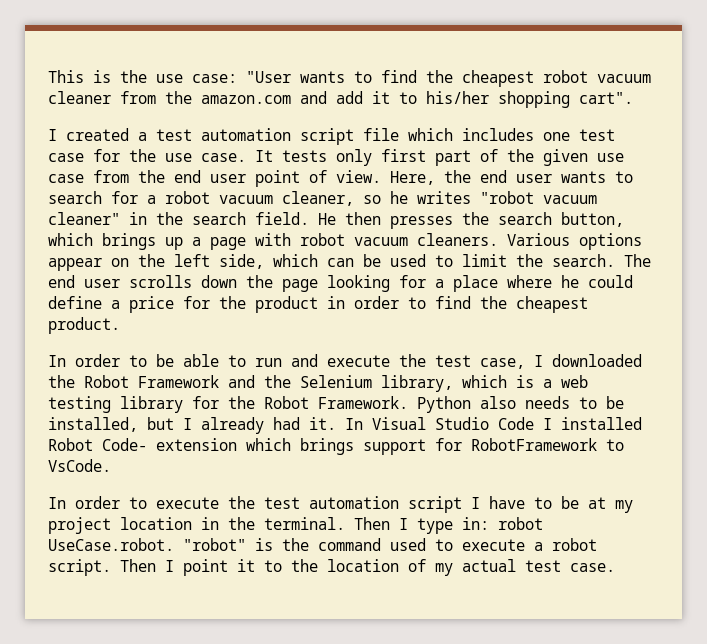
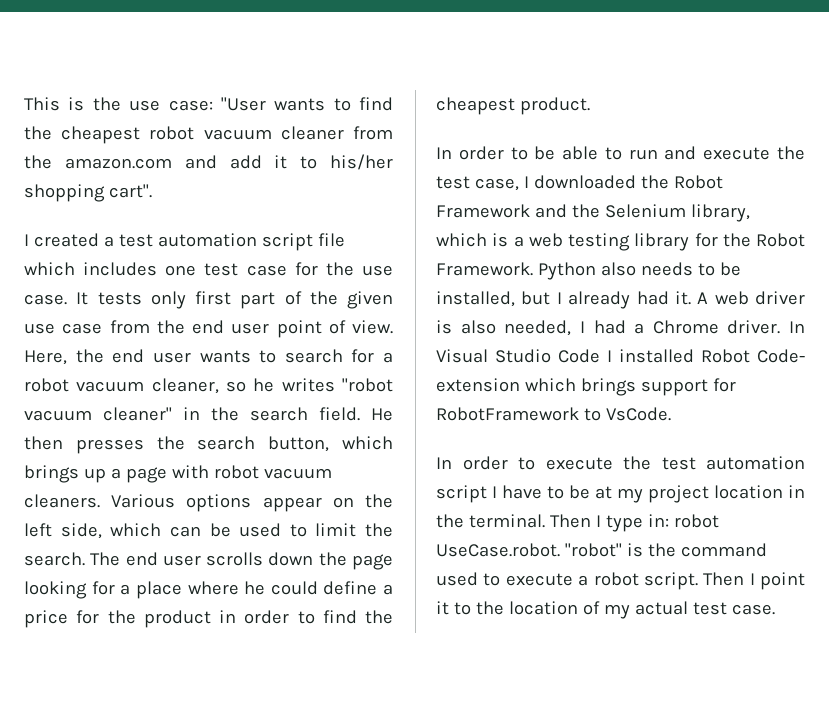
+ A web driver is also needed, I had a Chrome driver.

